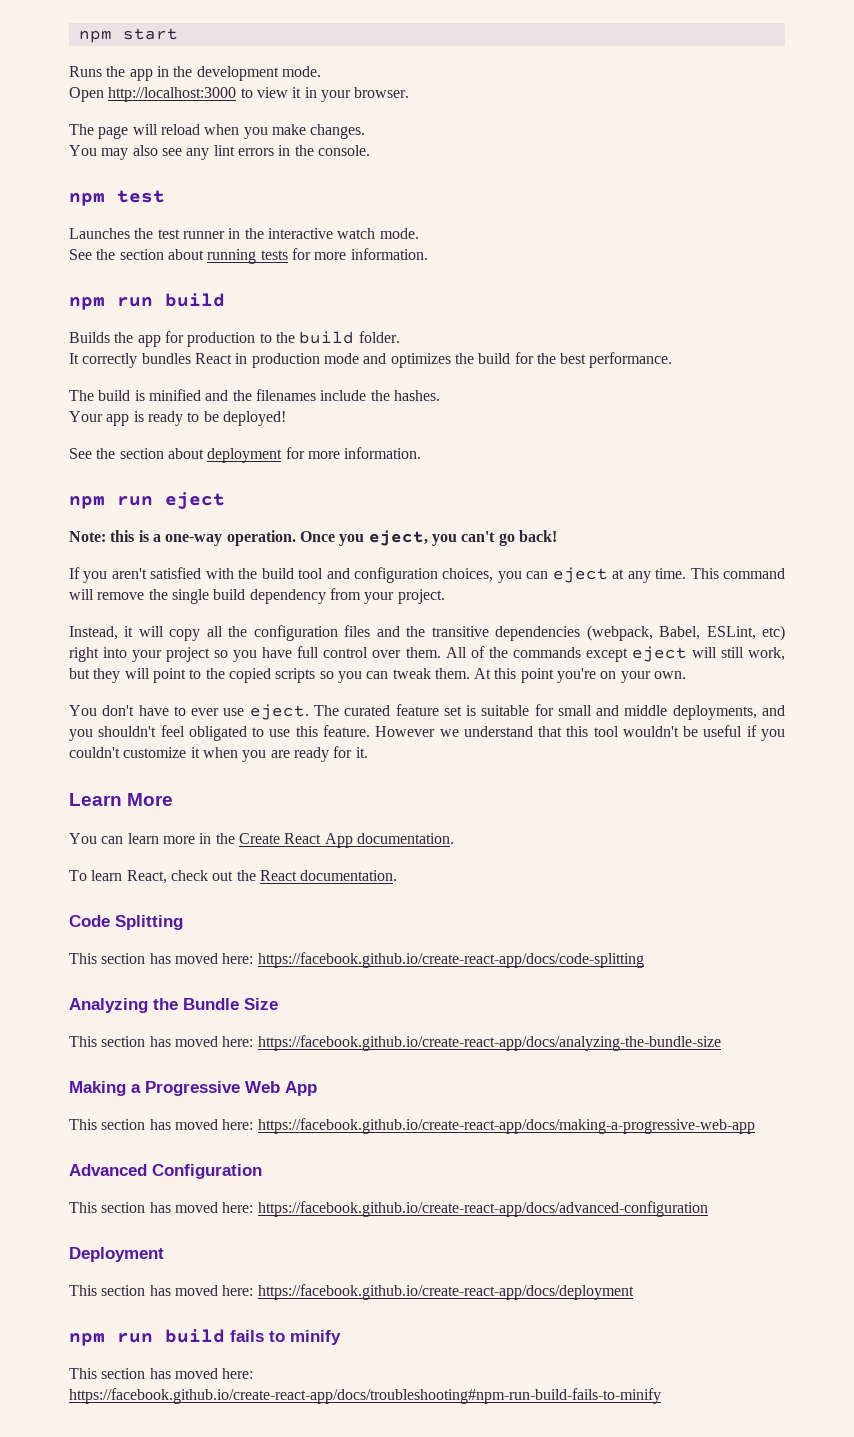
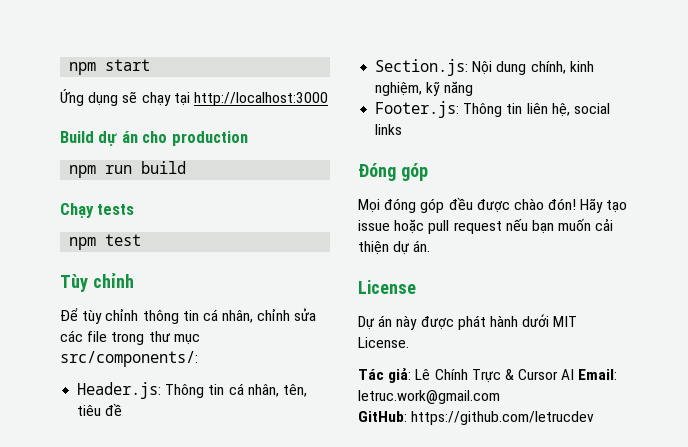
- Runs the app in the development mode.
- Open http://localhost:3000 to view it in your browser.
- The page will reload when you make changes.
- You may also see any lint errors in the console.
+ Ứng dụng sẽ chạy tại http://localhost:3000
+ Build dự án cho production
+ npm run build
+ Chạy tests
  npm test
- Launches the test runner in the interactive watch mode.
- See the section about running tests for more information.
- npm run build
- Builds the app for production to the build folder.
- It correctly bundles React in production mode and optimizes the build for the best performance.
- The build is minified and the filenames include the hashes.
- Your app is ready to be deployed!
- See the section about deployment for more information.
- npm run eject
- Note: this is a one-way operation. Once you eject, you can't go back!
- If you aren't satisfied with the build tool and configuration choices, you can eject at any time. This command will remove the single build dependency from your project.
- Instead, it will copy all the configuration files and the transitive dependencies (webpack, Babel, ESLint, etc) right into your project so you have full control over them. All of the commands except eject will still work, but they will point to the copied scripts so you can tweak them. At this point you're on your own.
- You don't have to ever use eject. The curated feature set is suitable for small and middle deployments, and you shouldn't feel obligated to use this feature. However we understand that this tool wouldn't be useful if you couldn't customize it when you are ready for it.
- Learn More
- You can learn more in the Create React App documentation.
- To learn React, check out the React documentation.
- Code Splitting
- This section has moved here: https://facebook.github.io/create-react-app/docs/code-splitting
- Analyzing the Bundle Size
- This section has moved here: https://facebook.github.io/create-react-app/docs/analyzing-the-bundle-size
- Making a Progressive Web App
- This section has moved here: https://facebook.github.io/create-react-app/docs/making-a-progressive-web-app
- Advanced Configuration
- This section has moved here: https://facebook.github.io/create-react-app/docs/advanced-configuration
- Deployment
- This section has moved here: https://facebook.github.io/create-react-app/docs/deployment
- npm run build fails to minify
- This section has moved here: https://facebook.github.io/create-react-app/docs/troubleshooting#npm-run-build-fails-to-minify
+ Tùy chỉnh
+ Để tùy chỉnh thông tin cá nhân, chỉnh sửa các file trong thư mục src/components/:
+ Header.js: Thông tin cá nhân, tên, tiêu đề
+ Section.js: Nội dung chính, kinh nghiệm, kỹ năng
+ Footer.js: Thông tin liên hệ, social links
+ Đóng góp
+ Mọi đóng góp đều được chào đón! Hãy tạo issue hoặc pull request nếu bạn muốn cải thiện dự án.
+ License
+ Dự án này được phát hành dưới MIT License.
+ Tác giả: Lê Chính Trực & Cursor AI Email: letruc.work@gmail.com
+ GitHub: https://github.com/letrucdev

